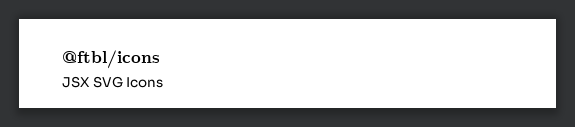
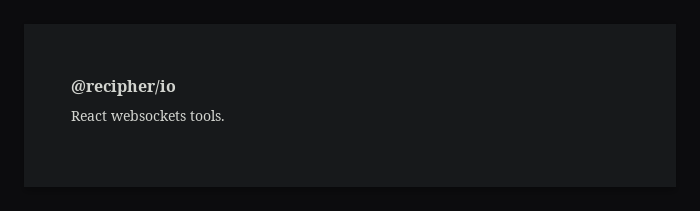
- @ftbl/icons
- JSX SVG Icons
+ @recipher/io
+ React websockets tools.

